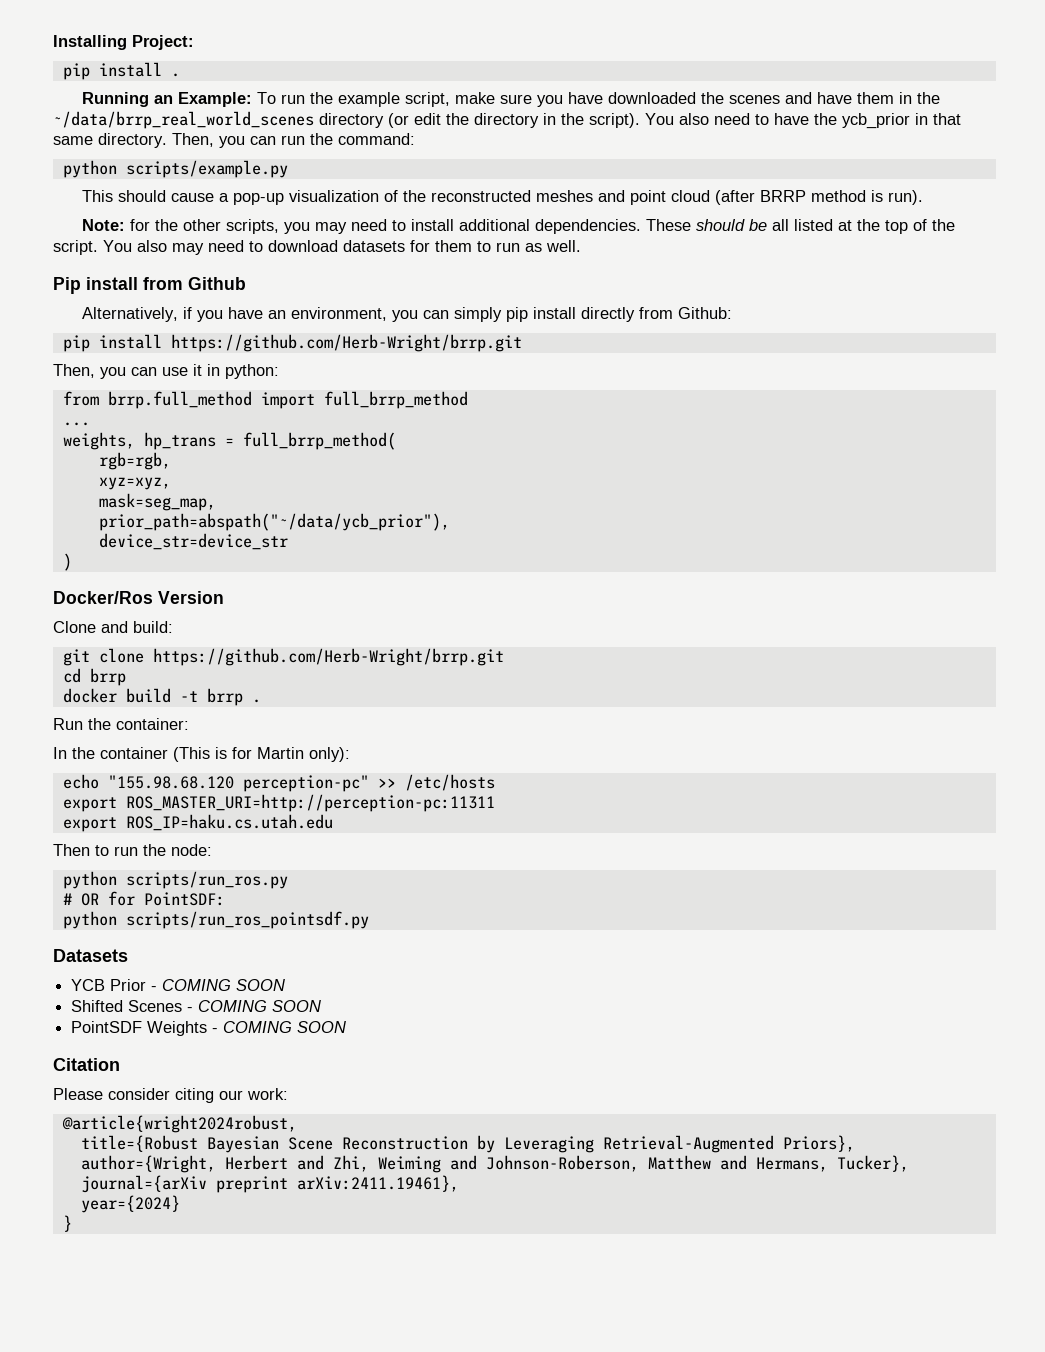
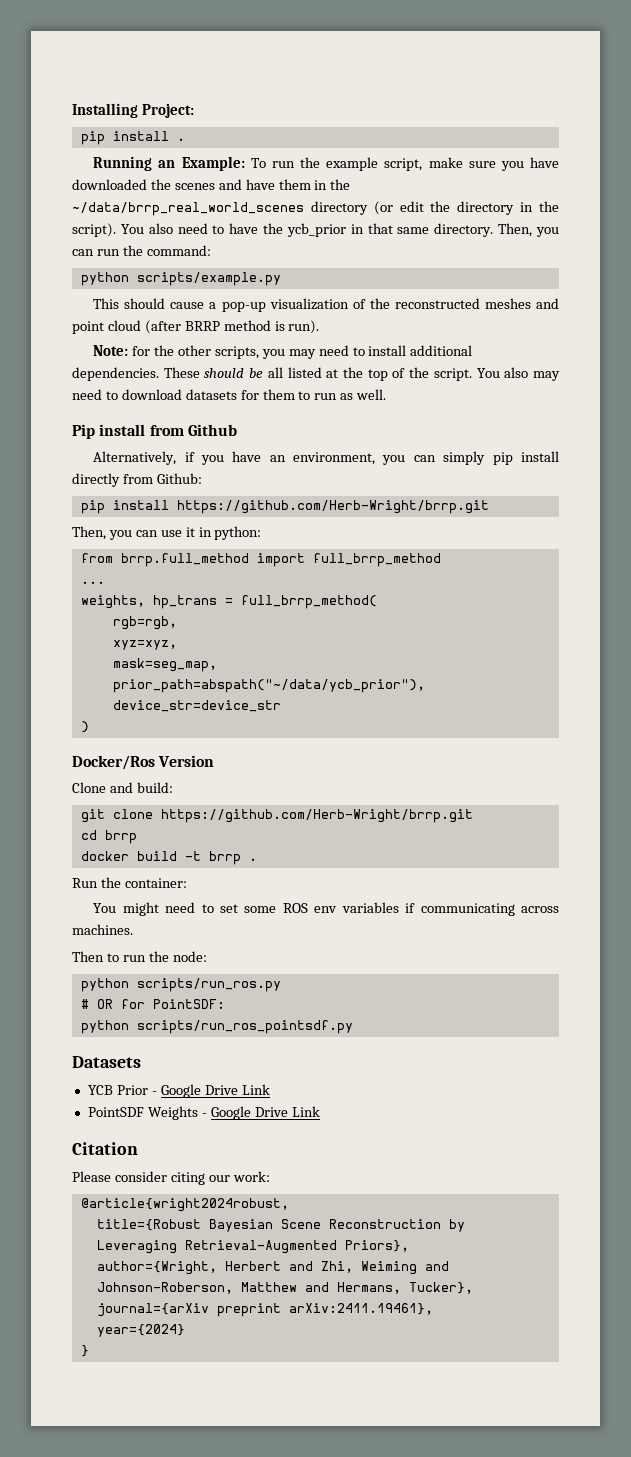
- In the container (This is for Martin only):
- echo "155.98.68.120 perception-pc" >> /etc/hosts
- export ROS_MASTER_URI=http://perception-pc:11311
- export ROS_IP=haku.cs.utah.edu
+ You might need to set some ROS env variables if communicating across machines.
- YCB Prior - COMING SOON
- Shifted Scenes - COMING SOON
+ YCB Prior - Google Drive Link
- PointSDF Weights - COMING SOON
+ PointSDF Weights - Google Drive Link

